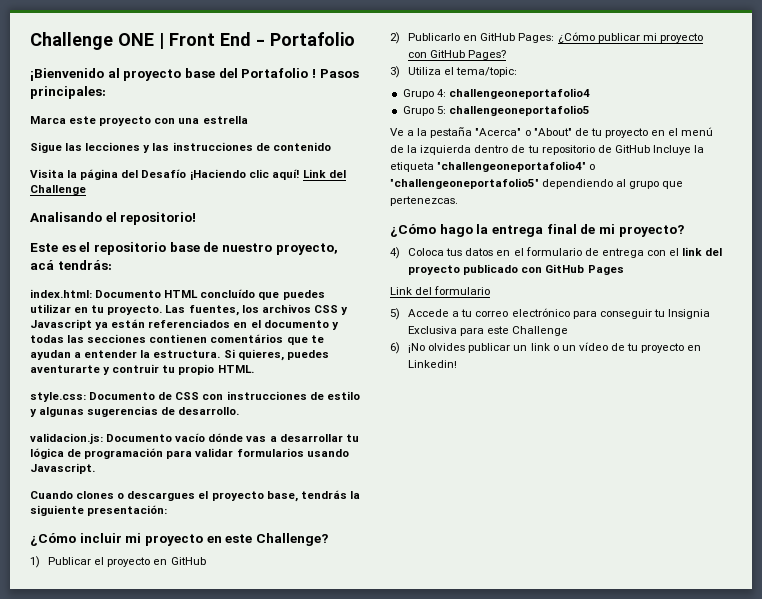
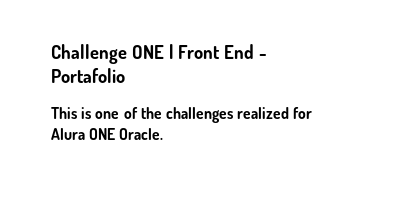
- ¡Bienvenido al proyecto base del Portafolio ! Pasos principales:
- Marca este proyecto con una estrella
- Sigue las lecciones y las instrucciones de contenido
- Visita la página del Desafío ¡Haciendo clic aquí! Link del Challenge
- Analisando el repositorio!
- Este es el repositorio base de nuestro proyecto, acá tendrás:
- index.html: Documento HTML concluído que puedes utilizar en tu proyecto. Las fuentes, los archivos CSS y Javascript ya están referenciados en el documento y todas las secciones contienen comentários que te ayudan a entender la estructura. Si quieres, puedes aventurarte y contruir tu propio HTML.
- style.css: Documento de CSS con instrucciones de estilo y algunas sugerencias de desarrollo.
- validacion.js: Documento vacío dónde vas a desarrollar tu lógica de programación para validar formularios usando Javascript.
- Cuando clones o descargues el proyecto base, tendrás la siguiente presentación:
- ¿Cómo incluir mi proyecto en este Challenge?
- 1) Publicar el proyecto en GitHub
- 2) Publicarlo en GitHub Pages: ¿Cómo publicar mi proyecto con GitHub Pages?
- 3) Utiliza el tema/topic:
- Grupo 4: challengeoneportafolio4
- Grupo 5: challengeoneportafolio5
- Ve a la pestaña "Acerca" o "About" de tu proyecto en el menú de la izquierda dentro de tu repositorio de GitHub Incluye la etiqueta "challengeoneportafolio4" o "challengeoneportafolio5" dependiendo al grupo que pertenezcas.
- ¿Cómo hago la entrega final de mi proyecto?
- 4) Coloca tus datos en el formulario de entrega con el link del proyecto publicado con GitHub Pages
- Link del formulario
- 5) Accede a tu correo electrónico para conseguir tu Insignia Exclusiva para este Challenge
- 6) ¡No olvides publicar un link o un vídeo de tu proyecto en Linkedin!
+ This is one of the challenges realized for Alura ONE Oracle.

